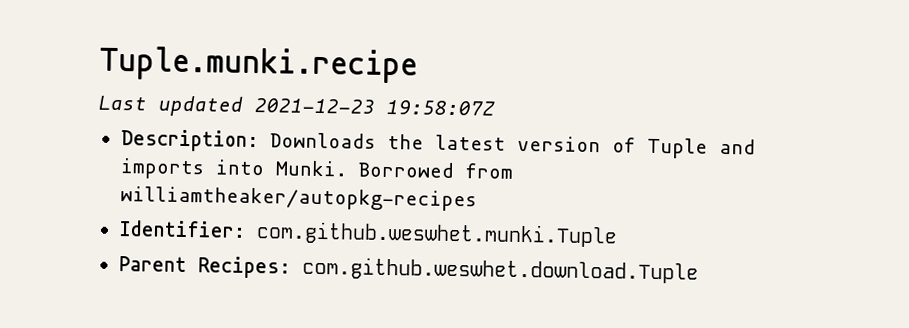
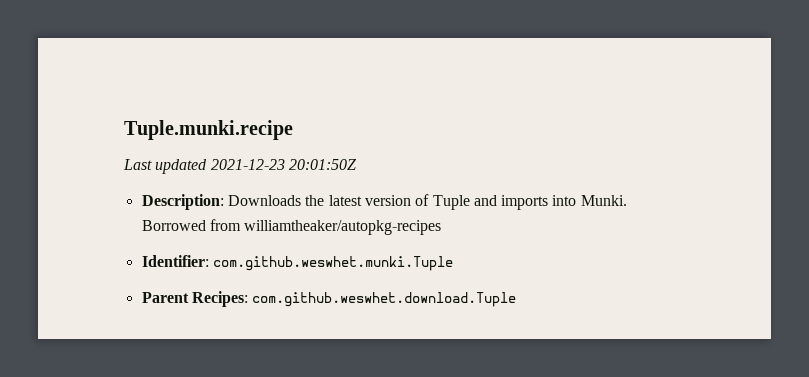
- Last updated 2021-12-23 19:58:07Z
+ Last updated 2021-12-23 20:01:50Z

